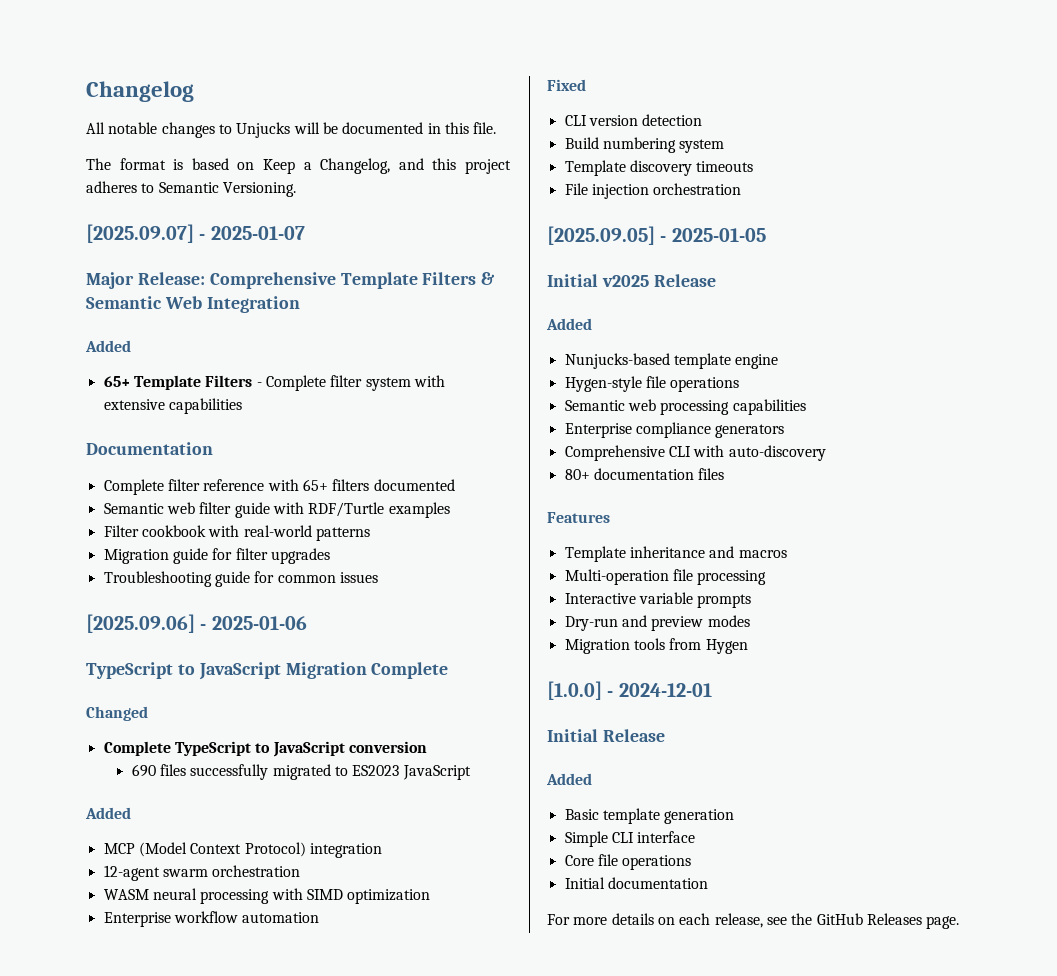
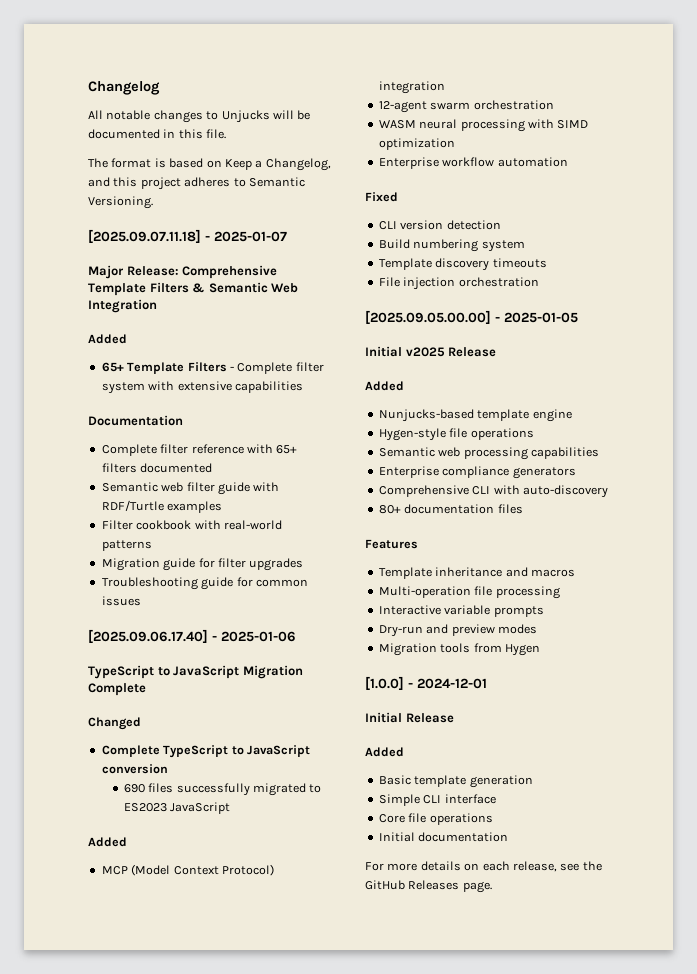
- [2025.09.07] - 2025-01-07
+ [2025.09.07.11.18] - 2025-01-07
- [2025.09.06] - 2025-01-06
+ [2025.09.06.17.40] - 2025-01-06
- [2025.09.05] - 2025-01-05
+ [2025.09.05.00.00] - 2025-01-05

